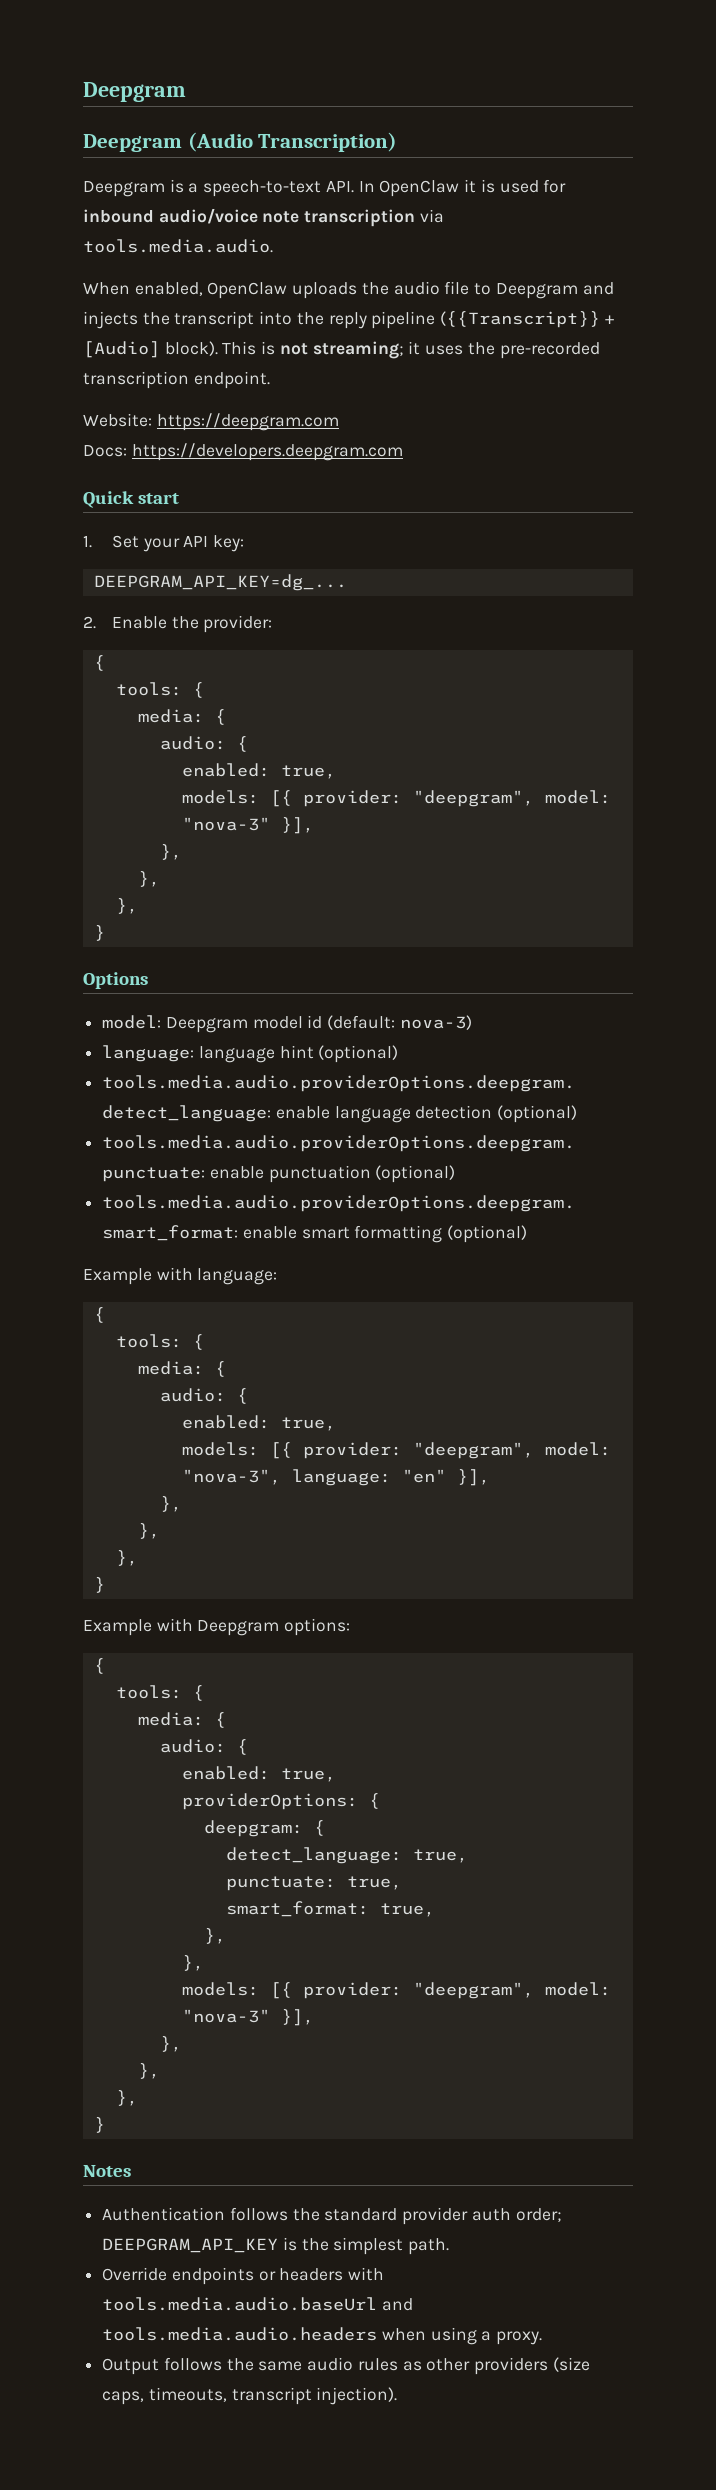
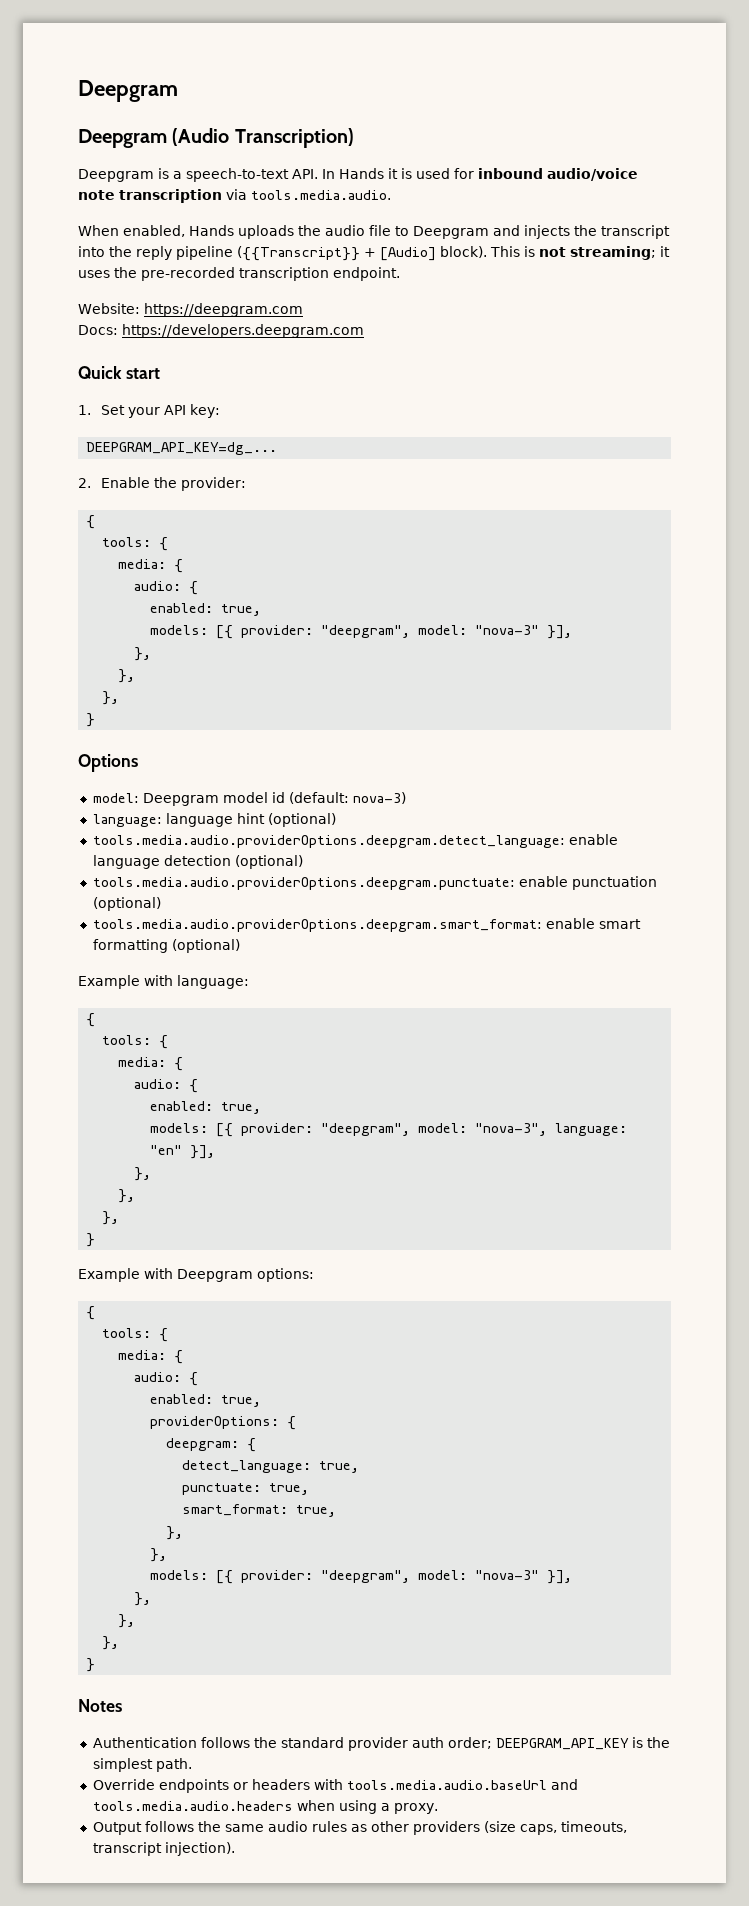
- Deepgram is a speech-to-text API. In OpenClaw it is used for inbound audio/voice note transcription via tools.media.audio.
+ Deepgram is a speech-to-text API. In Hands it is used for inbound audio/voice note transcription via tools.media.audio.
- When enabled, OpenClaw uploads the audio file to Deepgram and injects the transcript into the reply pipeline ({{Transcript}} + [Audio] block).
+ When enabled, Hands uploads the audio file to Deepgram and injects the transcript into the reply pipeline ({{Transcript}} + [Audio] block).

